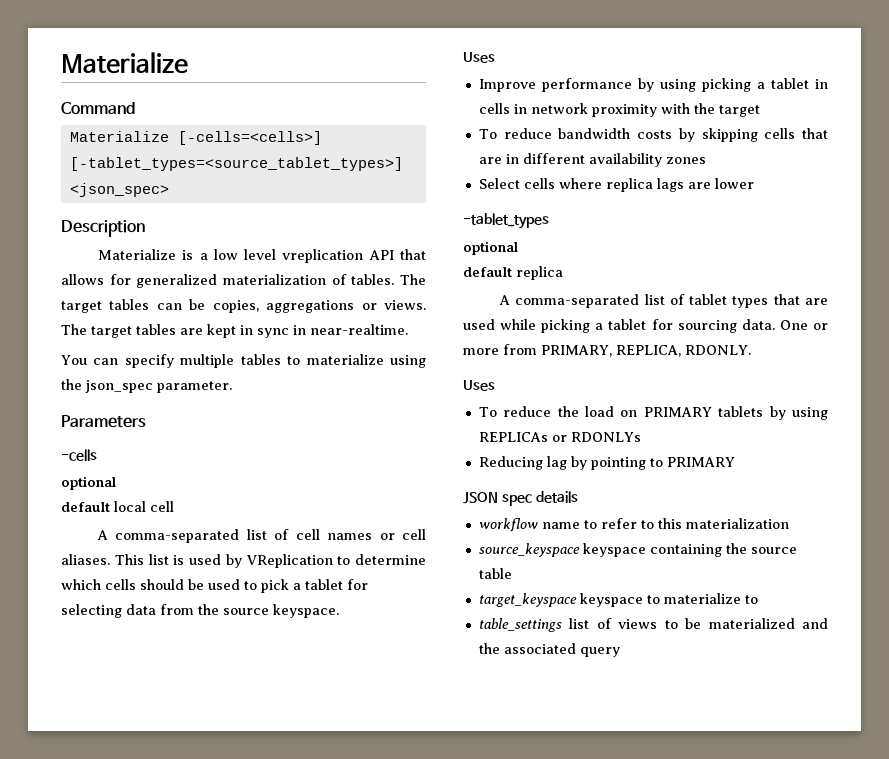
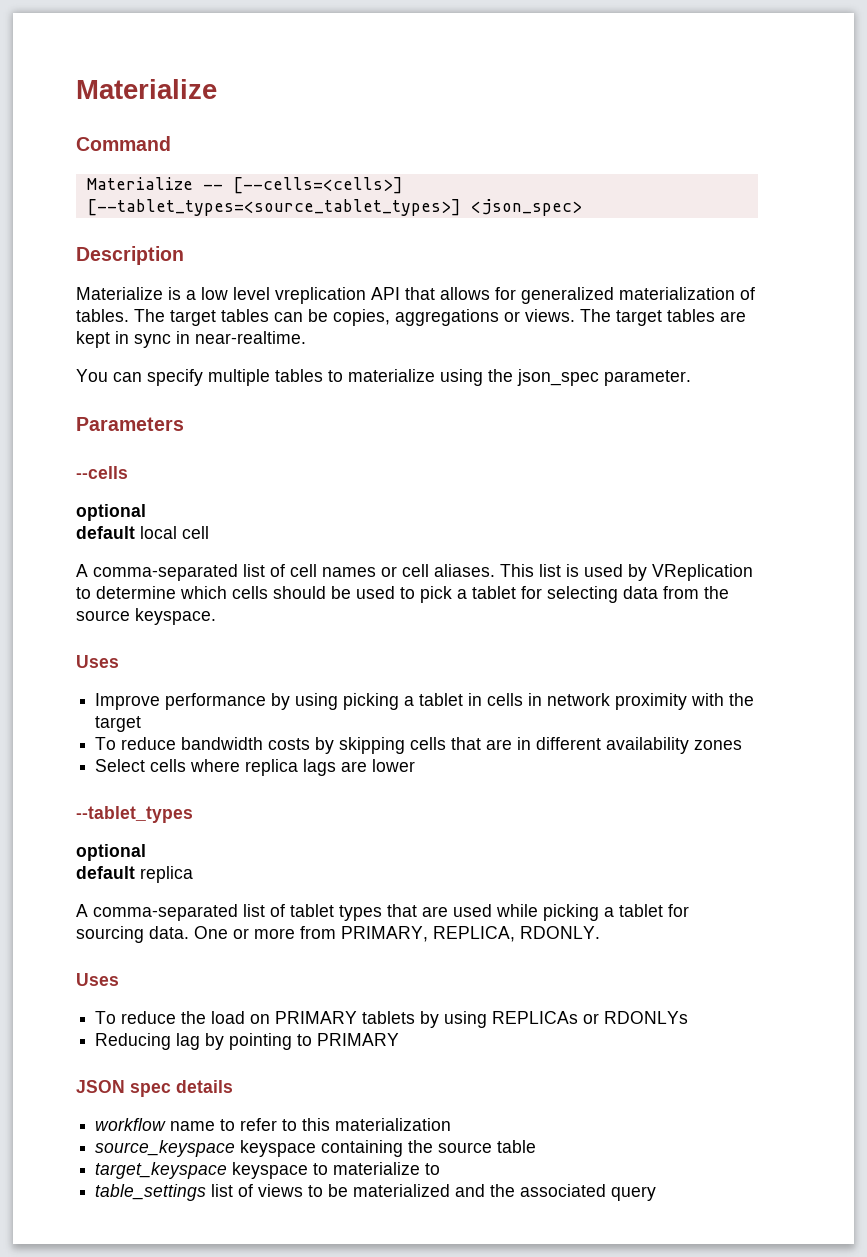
- Materialize [-cells=<cells>] [-tablet_types=<source_tablet_types>] <json_spec>
+ Materialize -- [--cells=<cells>] [--tablet_types=<source_tablet_types>] <json_spec>
- -cells
+ --cells
- -tablet_types
+ --tablet_types

